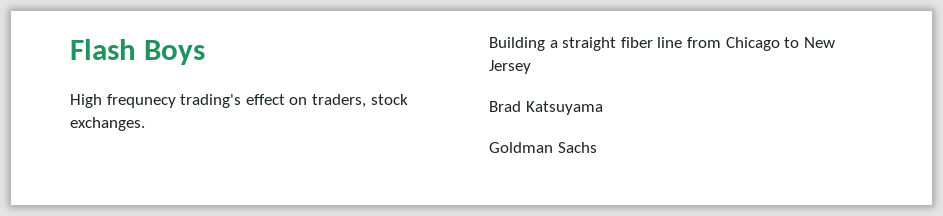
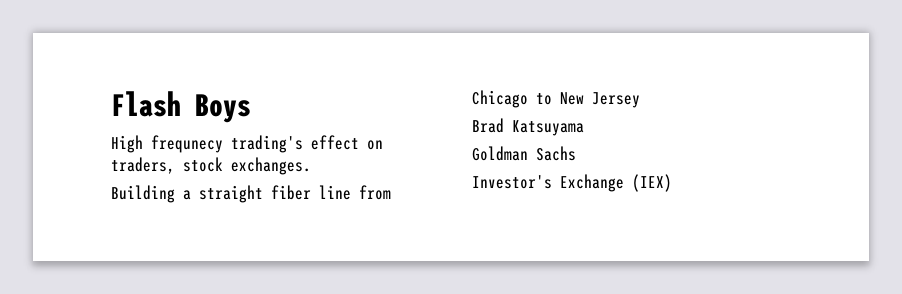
+ Investor's Exchange (IEX)

